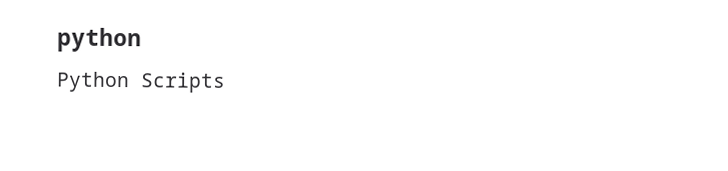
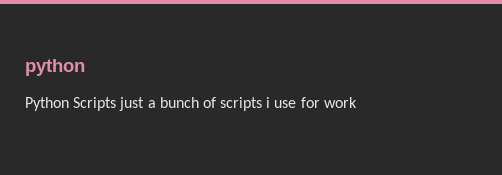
- Python Scripts
+ Python Scripts just a bunch of scripts i use for work

